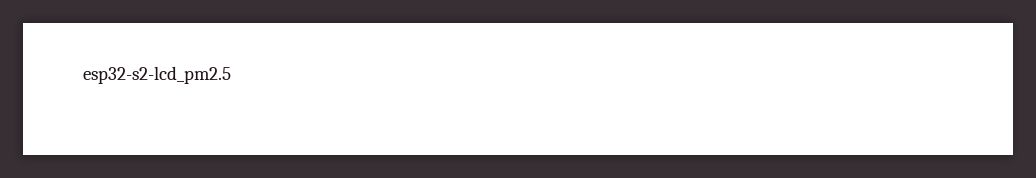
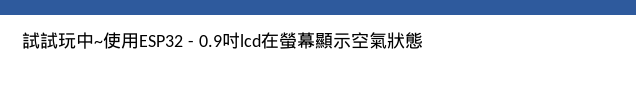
- esp32-s2-lcd_pm2.5
+ 試試玩中~使用ESP32 - 0.9吋lcd在螢幕顯示空氣狀態

